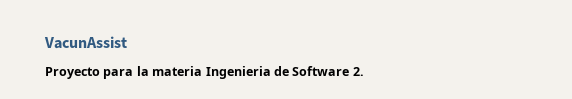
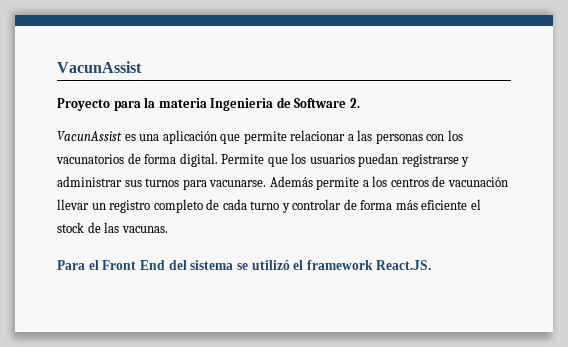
+ VacunAssist es una aplicación que permite relacionar a las personas con los vacunatorios de forma digital. Permite que los usuarios puedan registrarse y administrar sus turnos para vacunarse. Además permite a los centros de vacunación llevar un registro completo de cada turno y controlar de forma más eficiente el stock de las vacunas.
+ Para el Front End del sistema se utilizó el framework React.JS.

